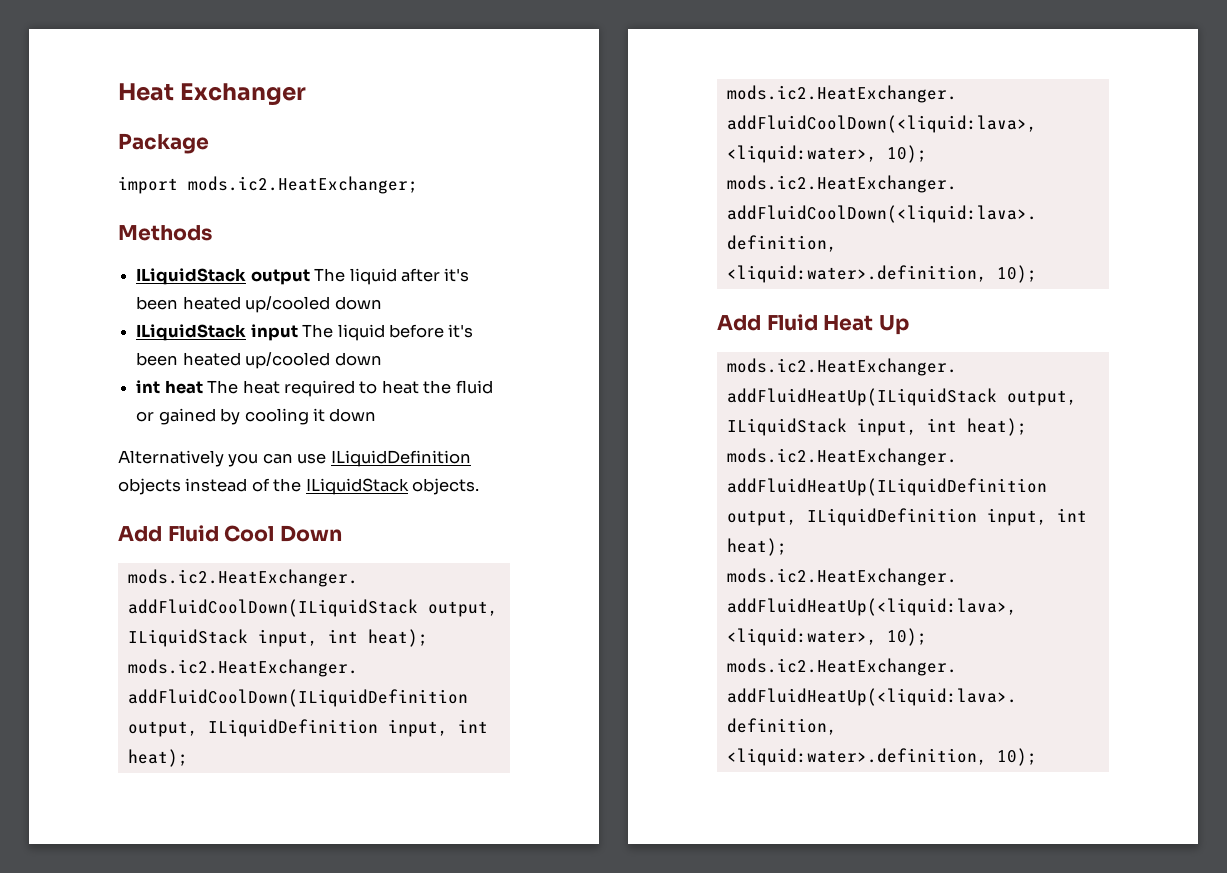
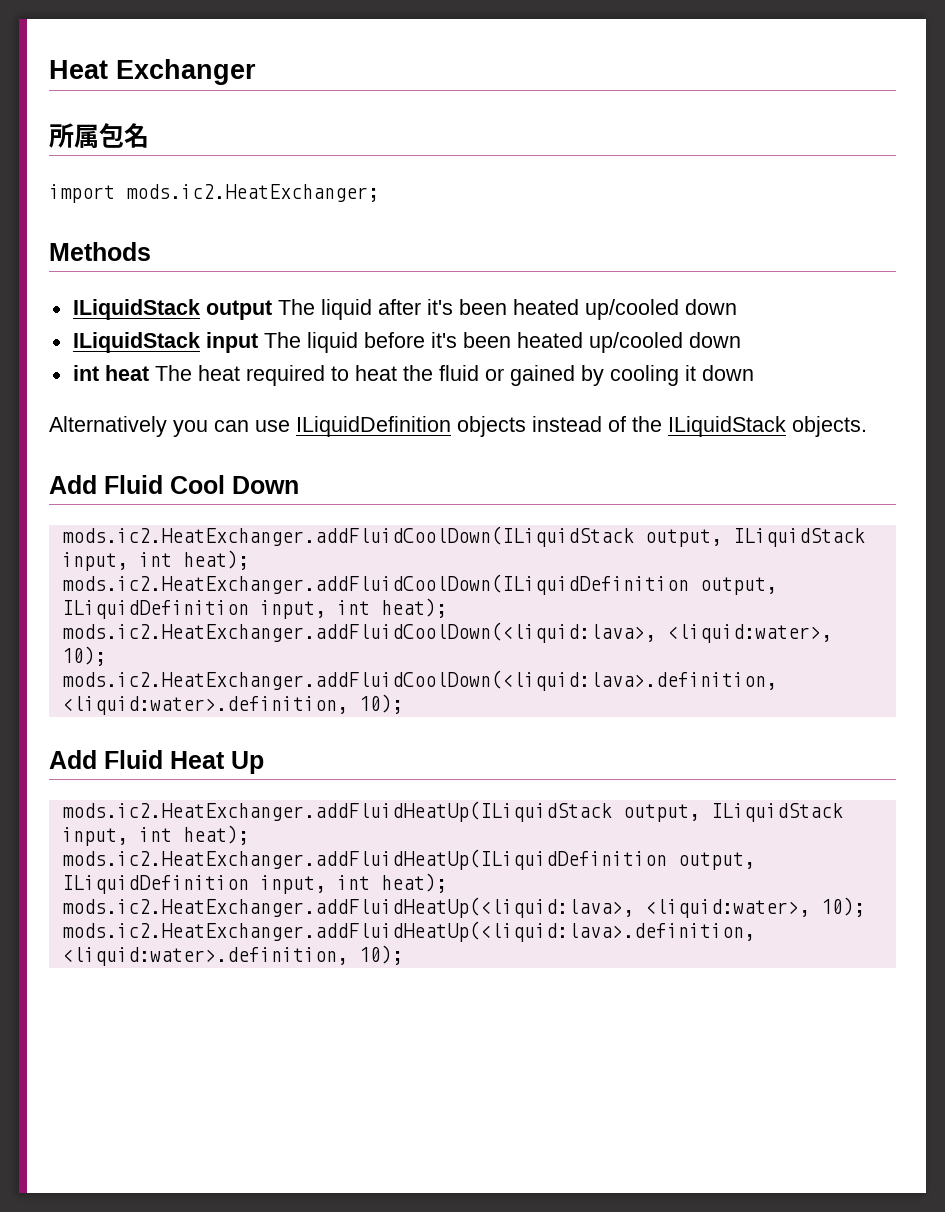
- Package
+ 所属包名

